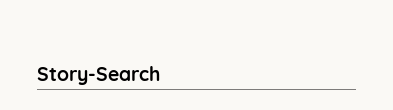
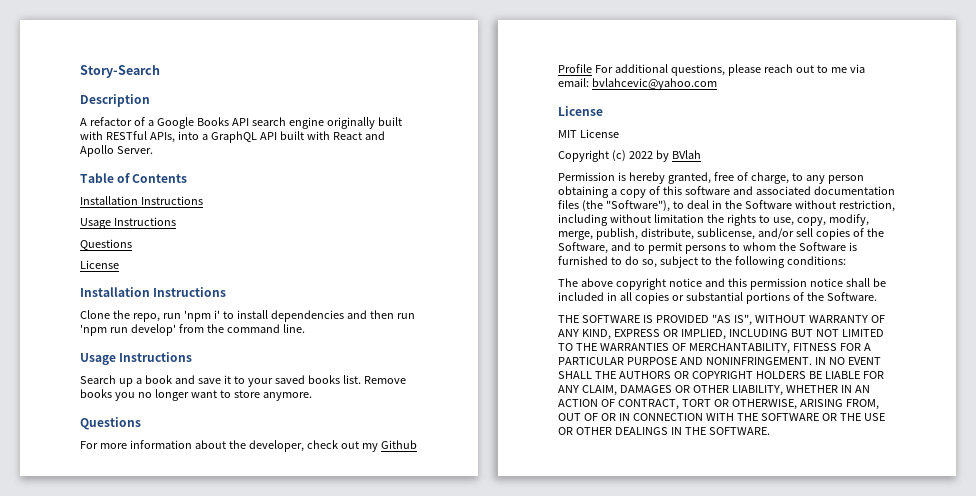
+ Description
+ A refactor of a Google Books API search engine originally built with RESTful APIs, into a GraphQL API built with React and Apollo Server.
+ Table of Contents
+ Installation Instructions
+ Usage Instructions
+ Questions
+ License
+ Installation Instructions
+ Clone the repo, run 'npm i' to install dependencies and then run 'npm run develop' from the command line.
+ Usage Instructions
+ Search up a book and save it to your saved books list. Remove books you no longer want to store anymore.
+ Questions
+ For more information about the developer, check out my Github Profile For additional questions, please reach out to me via email: bvlahcevic@yahoo.com
+ License
+ MIT License
+ Copyright (c) 2022 by BVlah
+ Permission is hereby granted, free of charge, to any person obtaining a copy of this software and associated documentation files (the "Software"), to deal in the Software without restriction, including without limitation the rights to use, copy, modify, merge, publish, distribute, sublicense, and/or sell copies of the Software, and to permit persons to whom the Software is furnished to do so, subject to the following conditions:
+ The above copyright notice and this permission notice shall be included in all copies or substantial portions of the Software.
+ THE SOFTWARE IS PROVIDED "AS IS", WITHOUT WARRANTY OF ANY KIND, EXPRESS OR IMPLIED, INCLUDING BUT NOT LIMITED TO THE WARRANTIES OF MERCHANTABILITY, FITNESS FOR A PARTICULAR PURPOSE AND NONINFRINGEMENT. IN NO EVENT SHALL THE AUTHORS OR COPYRIGHT HOLDERS BE LIABLE FOR ANY CLAIM, DAMAGES OR OTHER LIABILITY, WHETHER IN AN ACTION OF CONTRACT, TORT OR OTHERWISE, ARISING FROM, OUT OF OR IN CONNECTION WITH THE SOFTWARE OR THE USE OR OTHER DEALINGS IN THE SOFTWARE.

